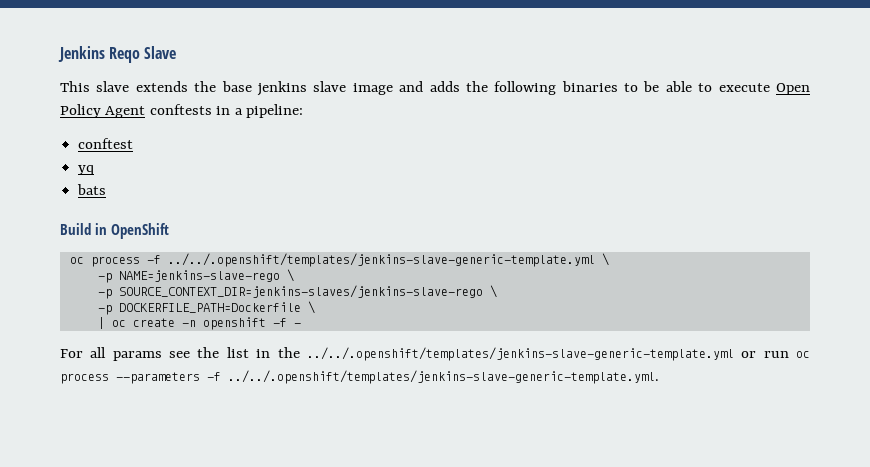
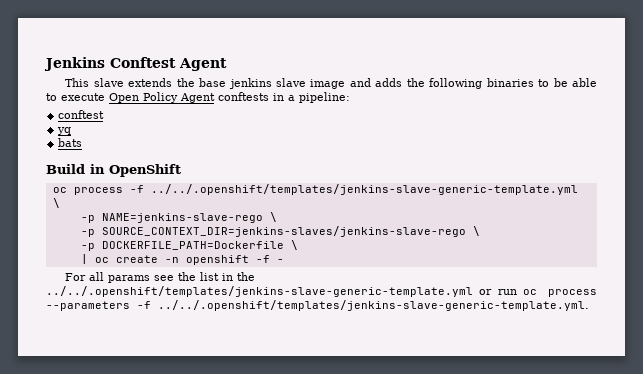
- Jenkins Reqo Slave
+ Jenkins Conftest Agent

